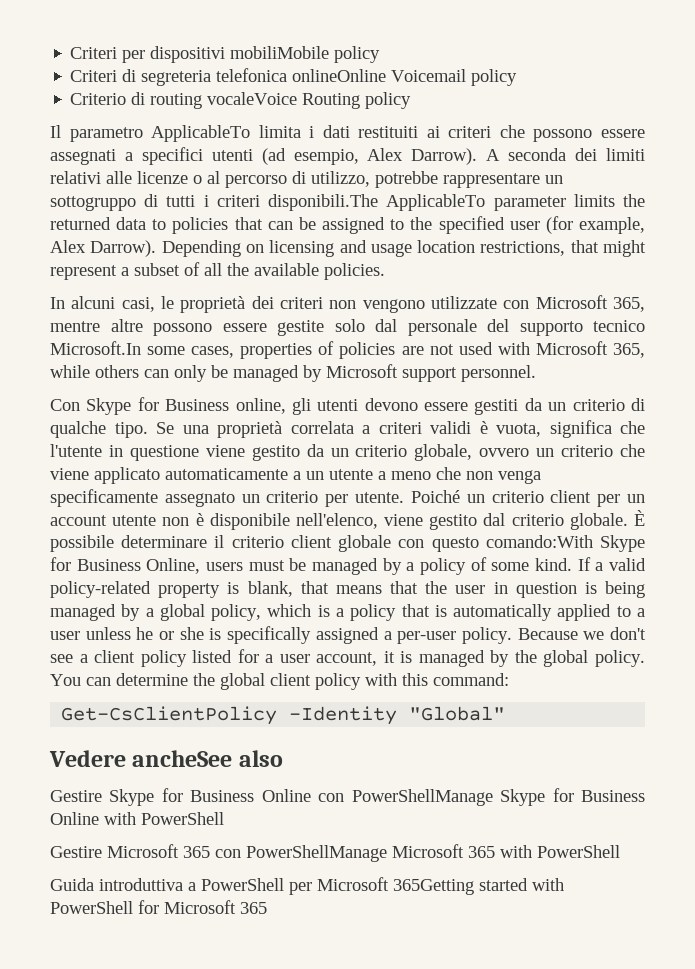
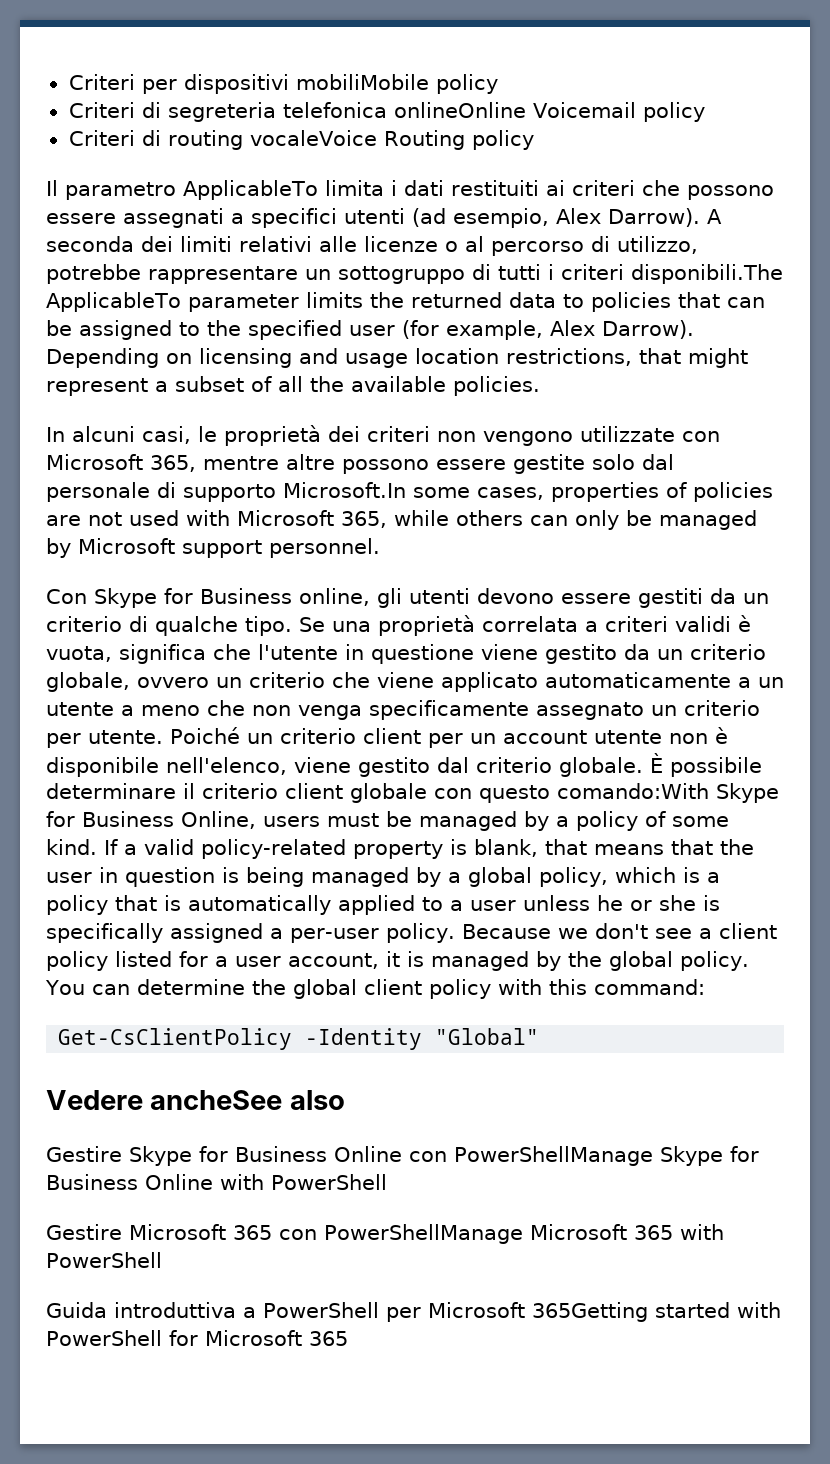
- Criterio di routing vocaleVoice Routing policy
+ Criteri di routing vocaleVoice Routing policy
- In alcuni casi, le proprietà dei criteri non vengono utilizzate con Microsoft 365, mentre altre possono essere gestite solo dal personale del supporto tecnico Microsoft.In some cases, properties of policies are not used with Microsoft 365, while others can only be managed by Microsoft support personnel.
+ In alcuni casi, le proprietà dei criteri non vengono utilizzate con Microsoft 365, mentre altre possono essere gestite solo dal personale di supporto Microsoft.In some cases, properties of policies are not used with Microsoft 365, while others can only be managed by Microsoft support personnel.

